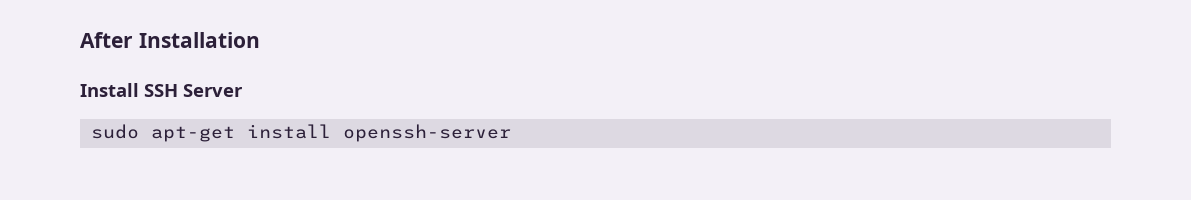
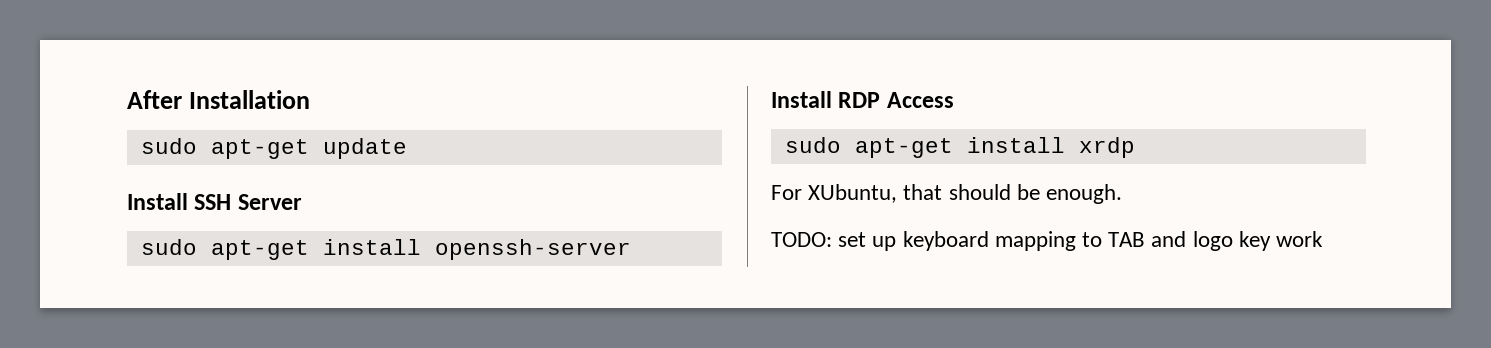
+ sudo apt-get update
+ Install RDP Access
+ sudo apt-get install xrdp
+ For XUbuntu, that should be enough.
+ TODO: set up keyboard mapping to TAB and logo key work

